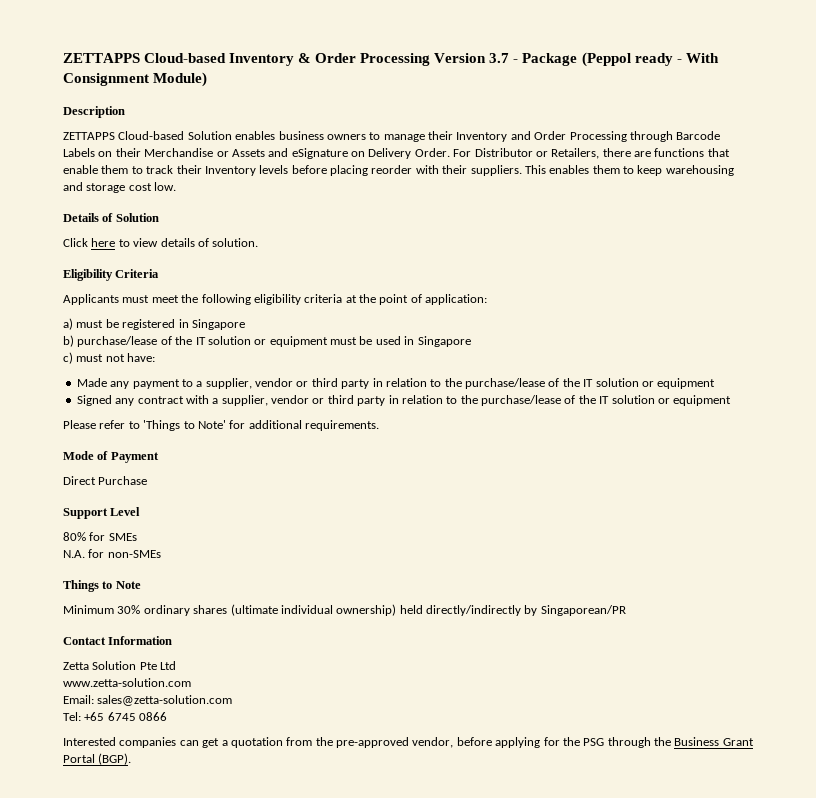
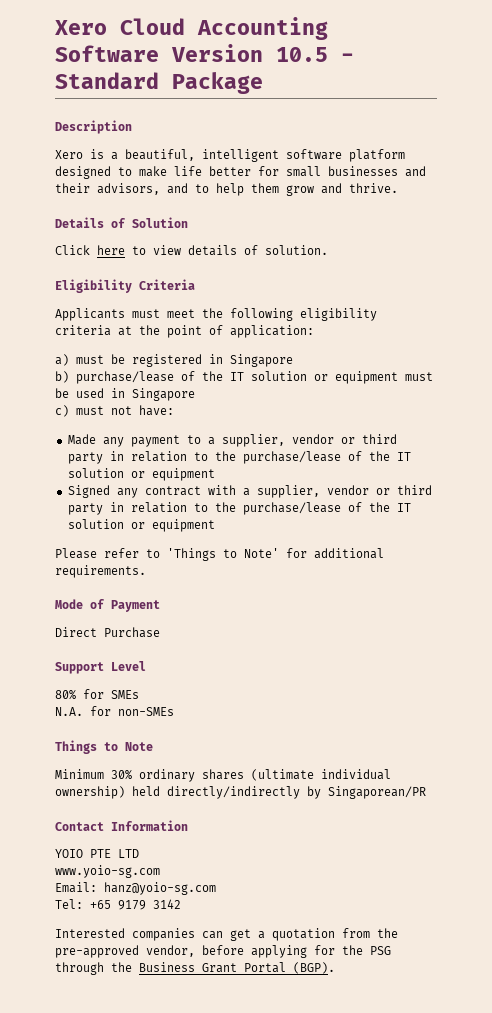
- ZETTAPPS Cloud-based Inventory & Order Processing Version 3.7 - Package (Peppol ready - With Consignment Module)
+ Xero Cloud Accounting Software Version 10.5 - Standard Package
  Description
- ZETTAPPS Cloud-based Solution enables business owners to manage their Inventory and Order Processing through Barcode Labels on their Merchandise or Assets and eSignature on Delivery Order. For Distributor or Retailers, there are functions that enable them to track their Inventory levels before placing reorder with their suppliers. This enables them to keep warehousing and storage cost low.
+ Xero is a beautiful, intelligent software platform designed to make life better for small businesses and their advisors, and to help them grow and thrive.
- Zetta Solution Pte Ltd
- www.zetta-solution.com
+ YOIO PTE LTD
+ www.yoio-sg.com
- Email: sales@zetta-solution.com
+ Email: hanz@yoio-sg.com
- Tel: +65 6745 0866
+ Tel: +65 9179 3142

